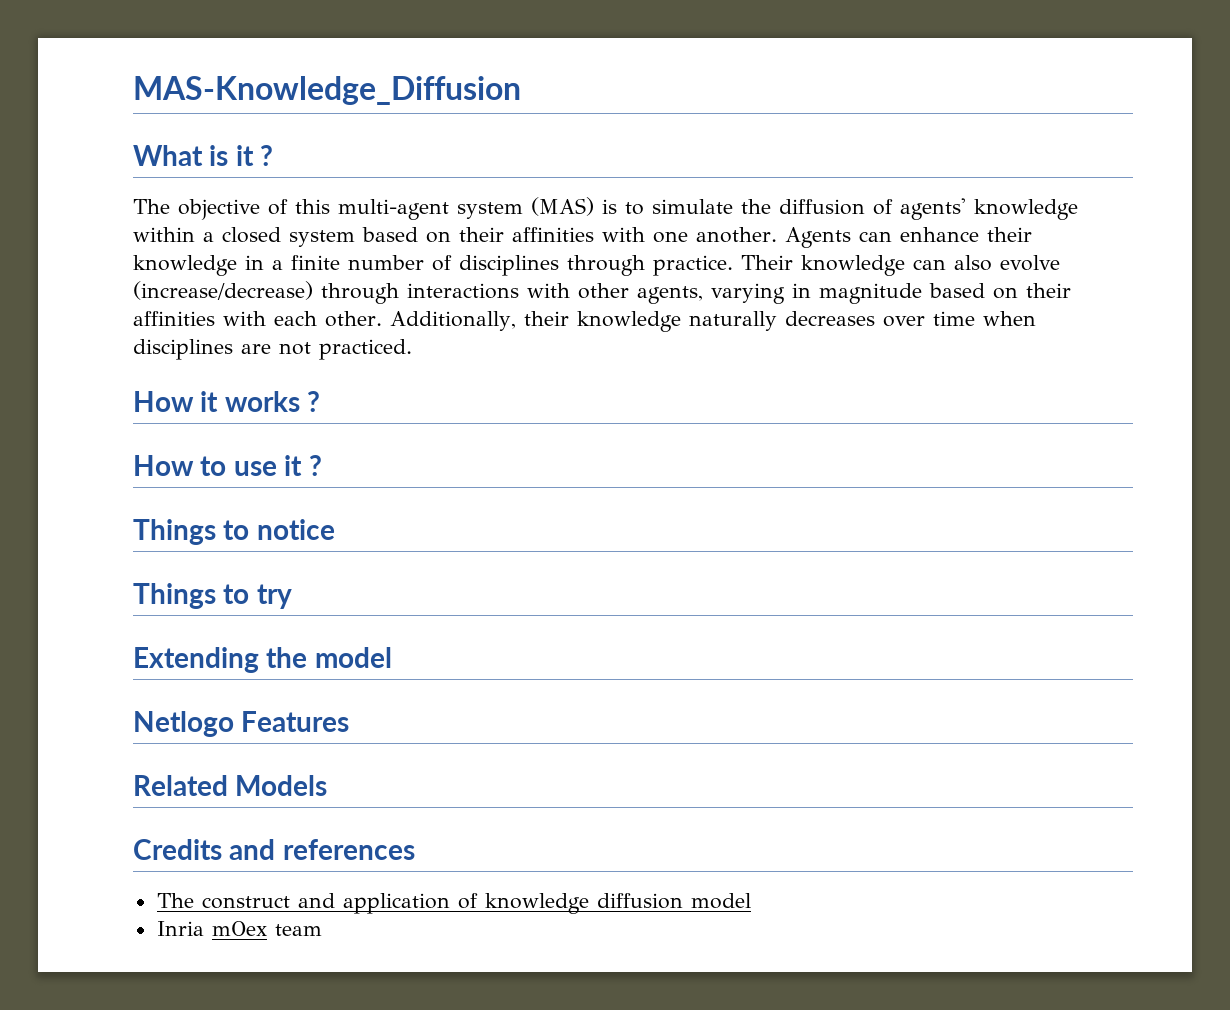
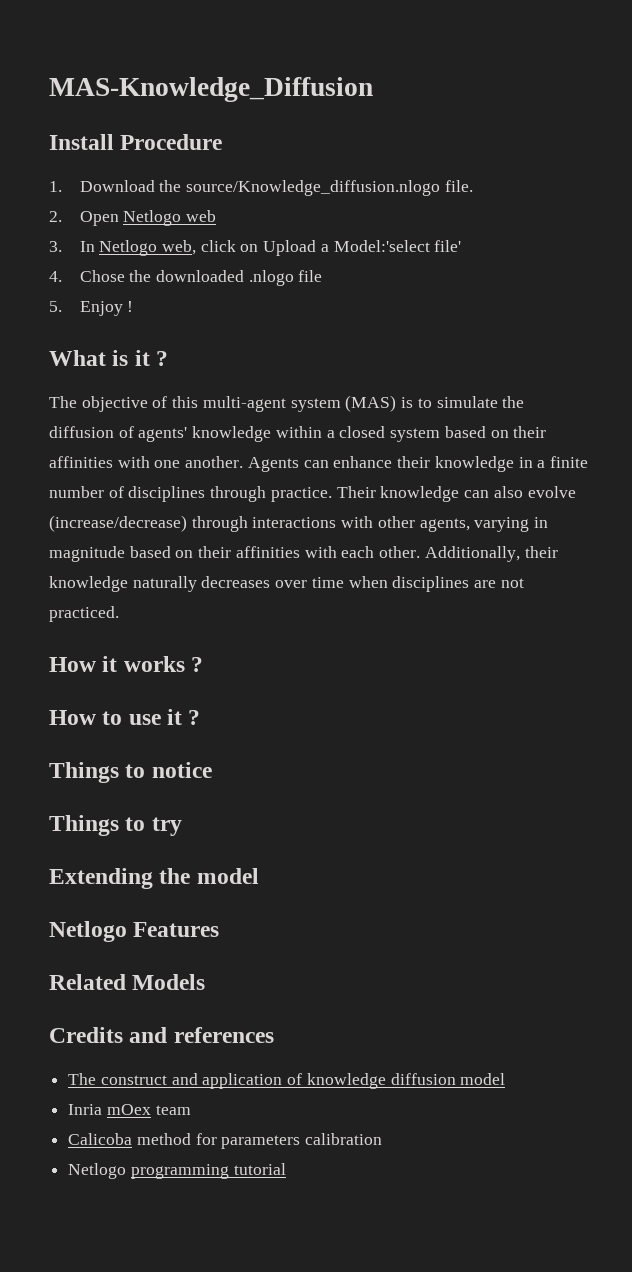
+ Install Procedure
+ 1. Download the source/Knowledge_diffusion.nlogo file.
+ 2. Open Netlogo web
+ 3. In Netlogo web, click on Upload a Model:'select file'
+ 4. Chose the downloaded .nlogo file
+ 5. Enjoy !
+ Calicoba method for parameters calibration
+ Netlogo programming tutorial

